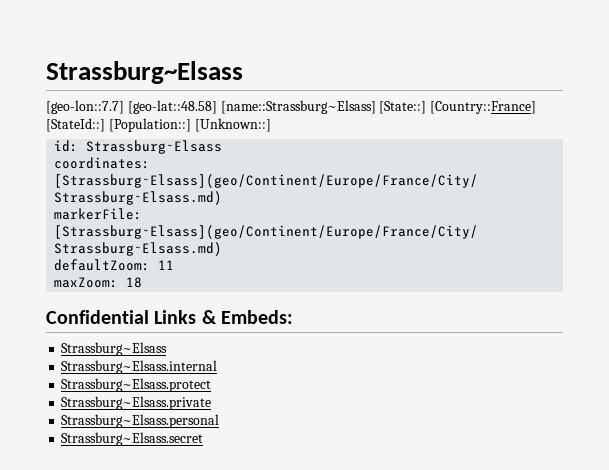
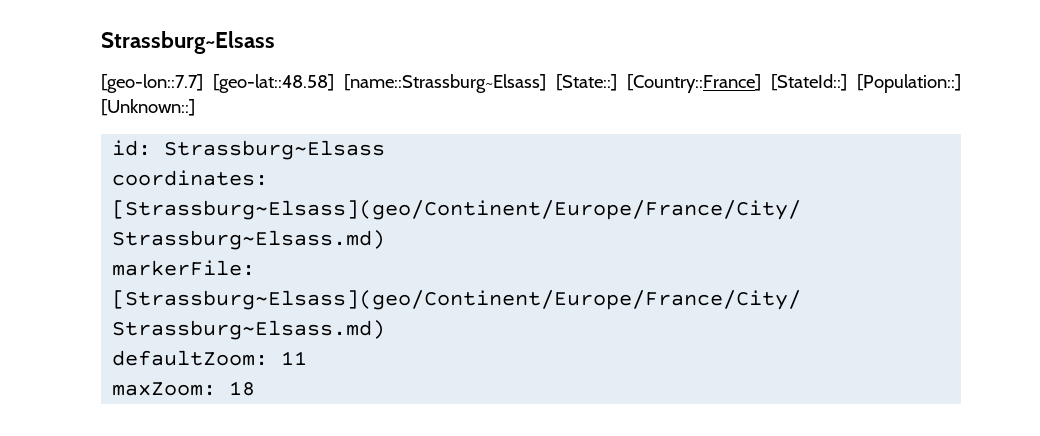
- Confidential Links & Embeds:
- Strassburg~Elsass
- Strassburg~Elsass.internal
- Strassburg~Elsass.protect
- Strassburg~Elsass.private
- Strassburg~Elsass.personal
- Strassburg~Elsass.secret

